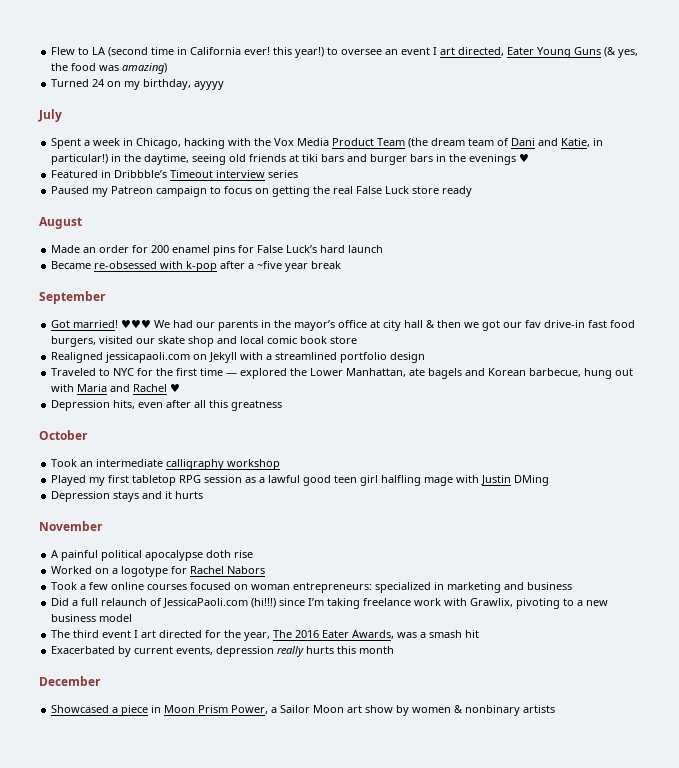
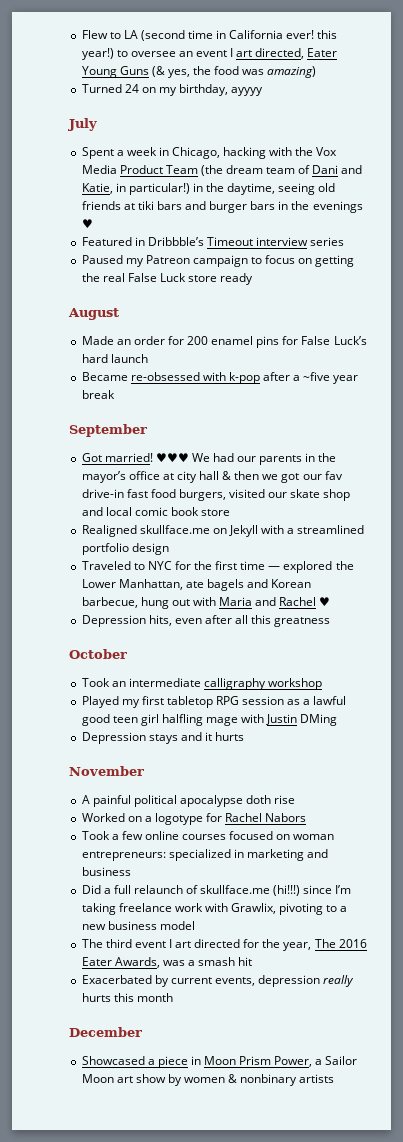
- Realigned jessicapaoli.com on Jekyll with a streamlined portfolio design
+ Realigned skullface.me on Jekyll with a streamlined portfolio design
- Did a full relaunch of JessicaPaoli.com (hi!!!) since I’m taking freelance work with Grawlix, pivoting to a new business model
+ Did a full relaunch of skullface.me (hi!!!) since I’m taking freelance work with Grawlix, pivoting to a new business model

